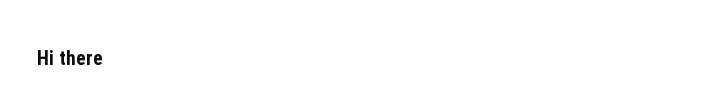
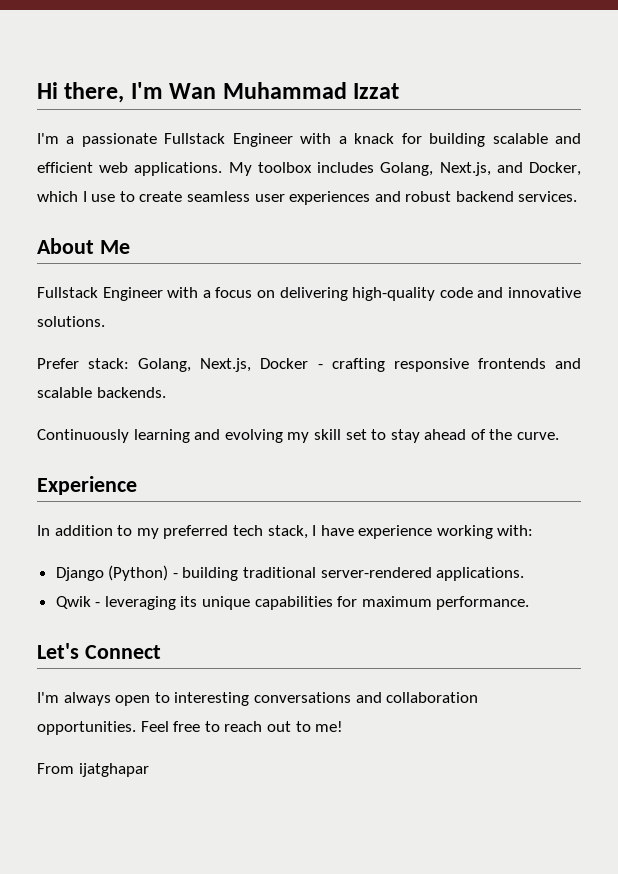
- Hi there
+ Hi there, I'm Wan Muhammad Izzat
+ I'm a passionate Fullstack Engineer with a knack for building scalable and efficient web applications. My toolbox includes Golang, Next.js, and Docker, which I use to create seamless user experiences and robust backend services.
+ About Me
+ Fullstack Engineer with a focus on delivering high-quality code and innovative solutions.
+ Prefer stack: Golang, Next.js, Docker - crafting responsive frontends and scalable backends.
+ Continuously learning and evolving my skill set to stay ahead of the curve.
+ Experience
+ In addition to my preferred tech stack, I have experience working with:
+ Django (Python) - building traditional server-rendered applications.
+ Qwik - leveraging its unique capabilities for maximum performance.
+ Let's Connect
+ I'm always open to interesting conversations and collaboration opportunities. Feel free to reach out to me!
+ From ijatghapar

